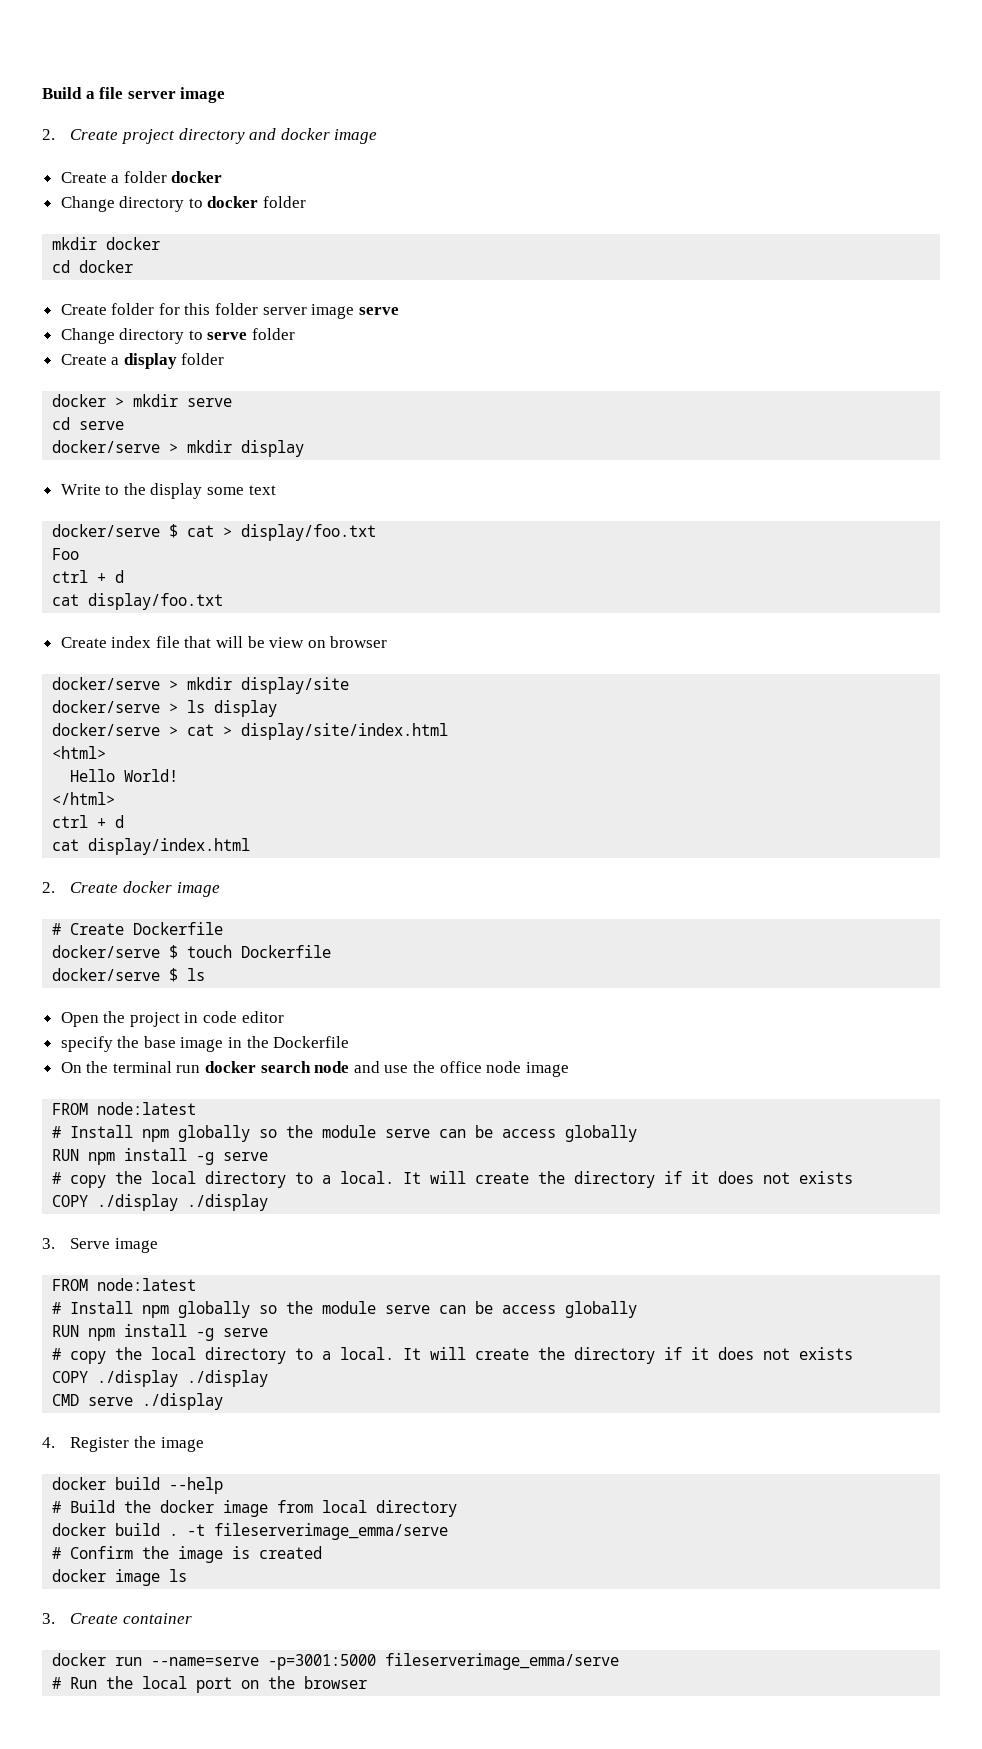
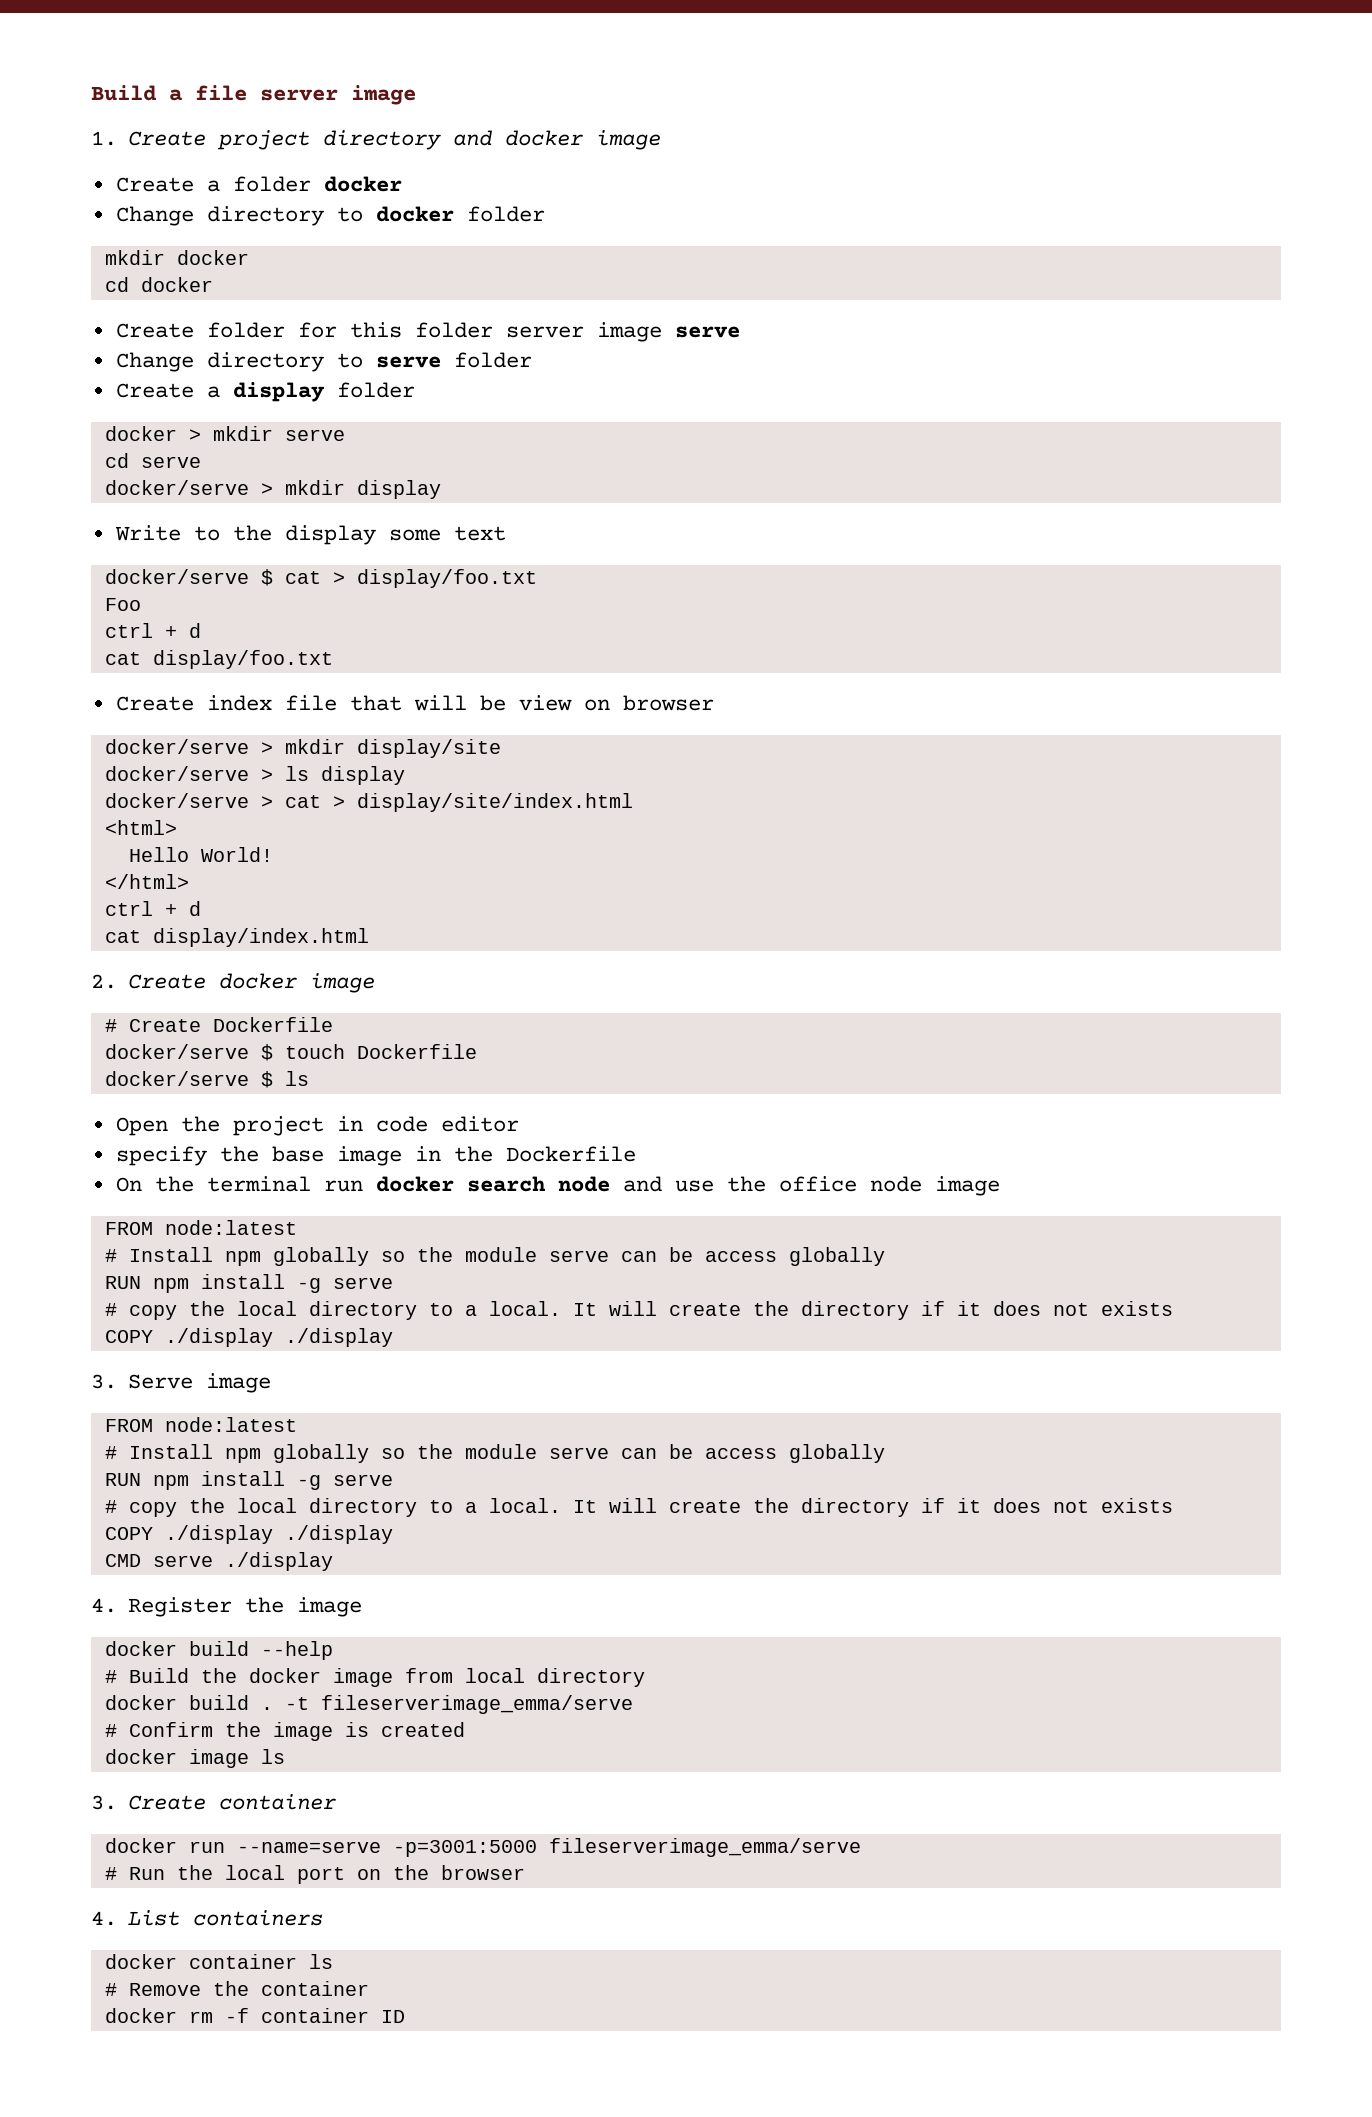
- 2. Create project directory and docker image
+ 1. Create project directory and docker image
+ 4. List containers
+ docker container ls
+ # Remove the container
+ docker rm -f container ID

